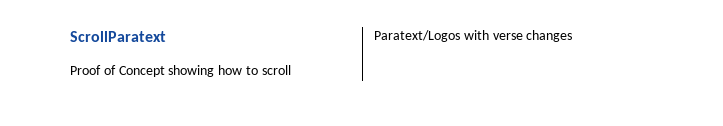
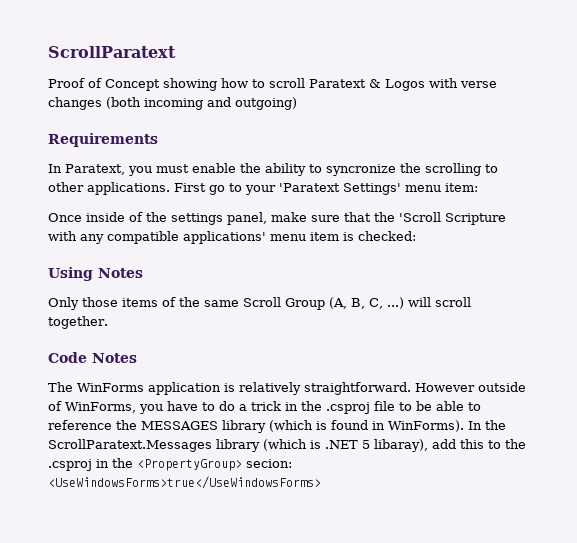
- Proof of Concept showing how to scroll Paratext/Logos with verse changes
+ Proof of Concept showing how to scroll Paratext & Logos with verse changes (both incoming and outgoing)
+ Requirements
+ In Paratext, you must enable the ability to syncronize the scrolling to other applications. First go to your 'Paratext Settings' menu item:
+ Once inside of the settings panel, make sure that the 'Scroll Scripture with any compatible applications' menu item is checked:
+ Using Notes
+ Only those items of the same Scroll Group (A, B, C, ...) will scroll together.
+ Code Notes
+ The WinForms application is relatively straightforward. However outside of WinForms, you have to do a trick in the .csproj file to be able to reference the MESSAGES library (which is found in WinForms). In the ScrollParatext.Messages library (which is .NET 5 libaray), add this to the .csproj in the <PropertyGroup> secion: <UseWindowsForms>true</UseWindowsForms>

